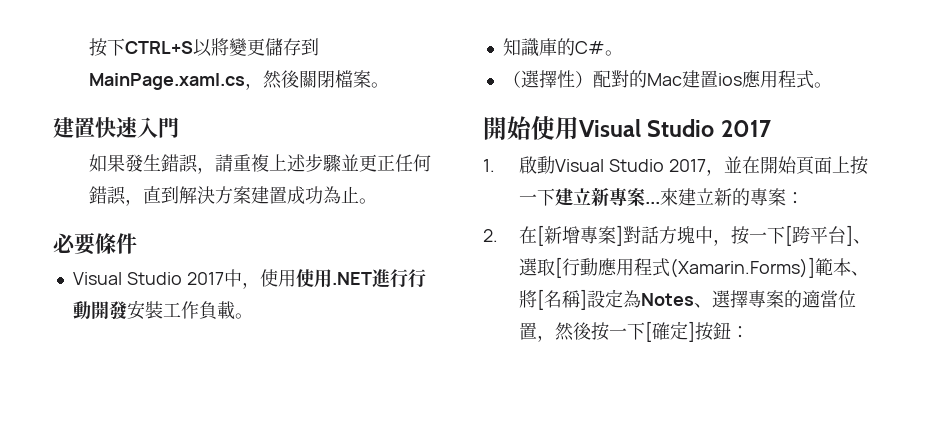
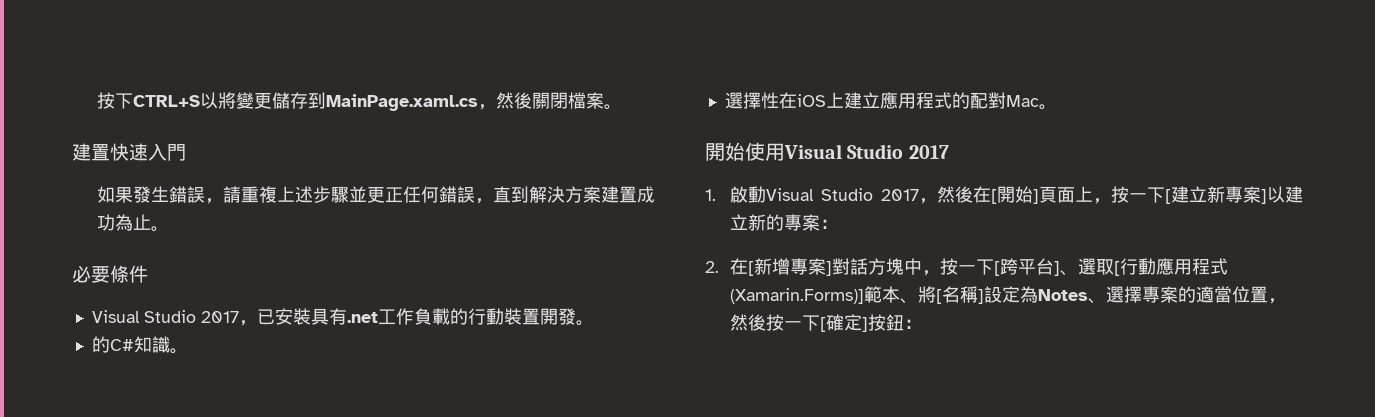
- Visual Studio 2017中，使用使用.NET進行行動開發安裝工作負載。
- 知識庫的C#。
- （選擇性）配對的Mac建置ios應用程式。
+ Visual Studio 2017，已安裝具有.net工作負載的行動裝置開發。
+ 的C#知識。
+ 選擇性在iOS上建立應用程式的配對Mac。
- 1.啟動Visual Studio 2017，並在開始頁面上按一下建立新專案...來建立新的專案：
+ 1.啟動Visual Studio 2017，然後在[開始]頁面上，按一下[建立新專案]以建立新的專案：

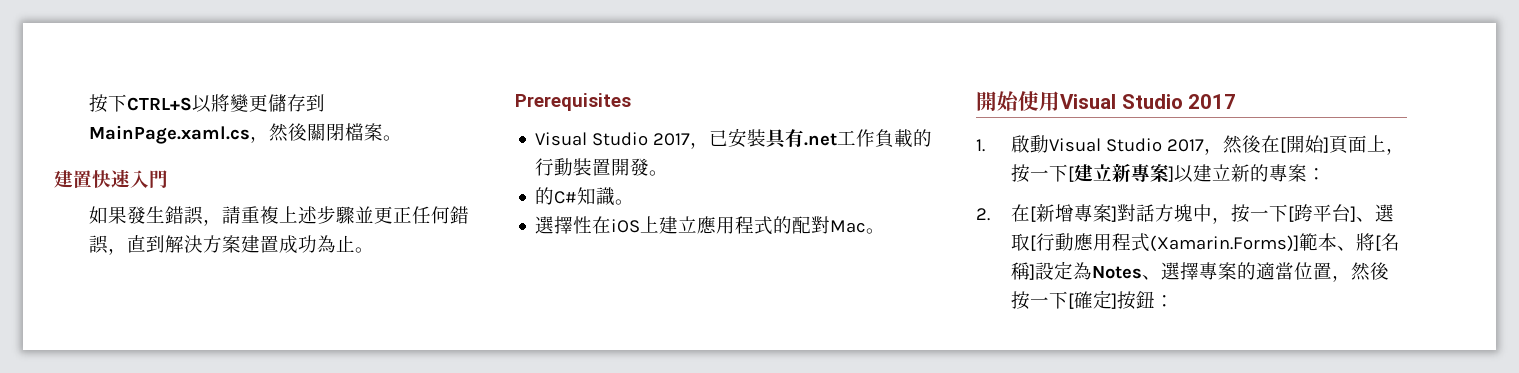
- 必要條件
+ Prerequisites

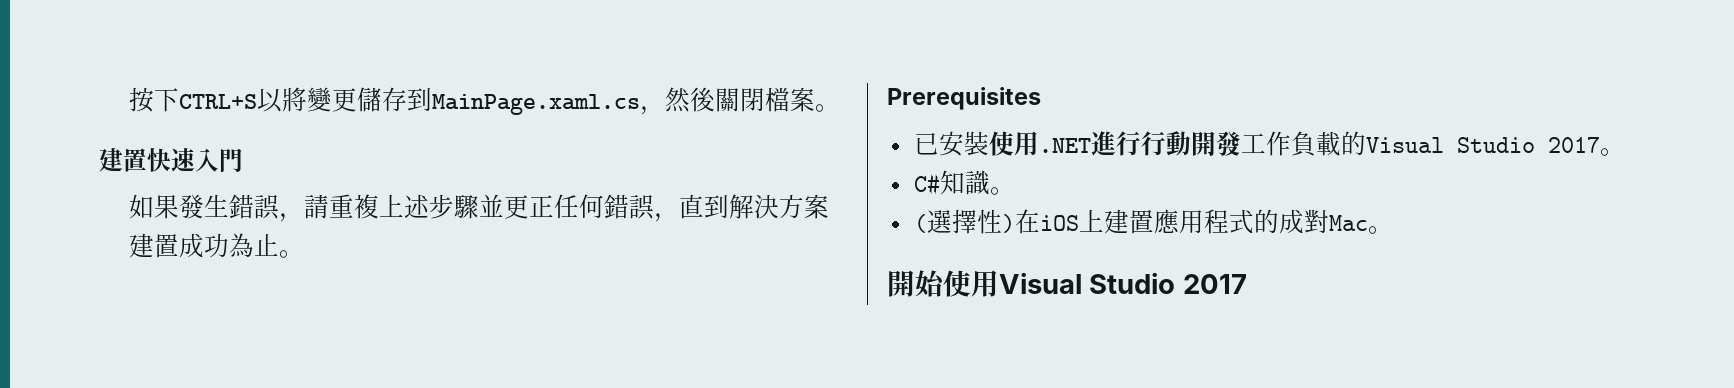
- Visual Studio 2017，已安裝具有.net工作負載的行動裝置開發。
- 的C#知識。
+ 已安裝使用.NET進行行動開發工作負載的Visual Studio 2017。
+ C#知識。
- 選擇性在iOS上建立應用程式的配對Mac。
+ (選擇性)在iOS上建置應用程式的成對Mac。
- 1.啟動Visual Studio 2017，然後在[開始]頁面上，按一下[建立新專案]以建立新的專案：
- 2.在[新增專案]對話方塊中，按一下[跨平台]、選取[行動應用程式(Xamarin.Forms)]範本、將[名稱]設定為Notes、選擇專案的適當位置，然後按一下[確定]按鈕：

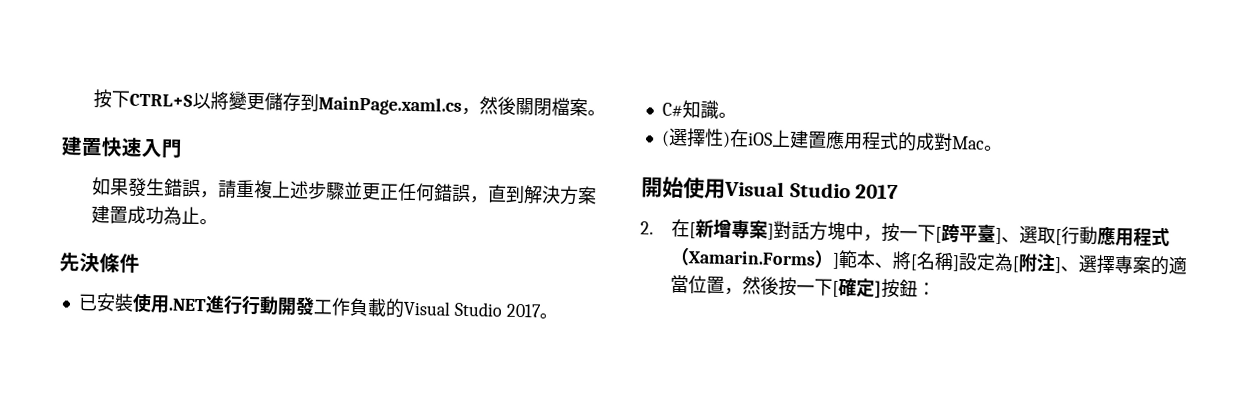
- Prerequisites
+ 先決條件
+ 2.在[新增專案]對話方塊中，按一下[跨平臺]、選取[行動應用程式（Xamarin.Forms）]範本、將[名稱]設定為[附注]、選擇專案的適當位置，然後按一下[確定]按鈕：

